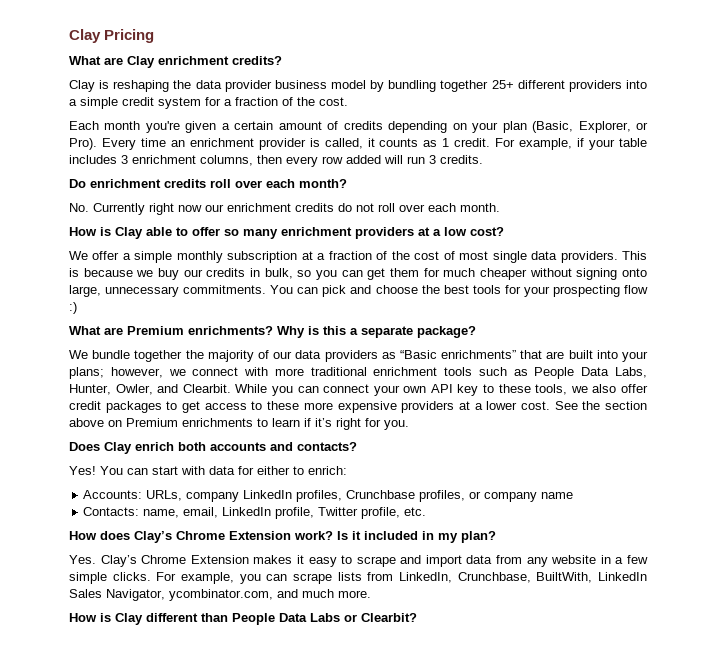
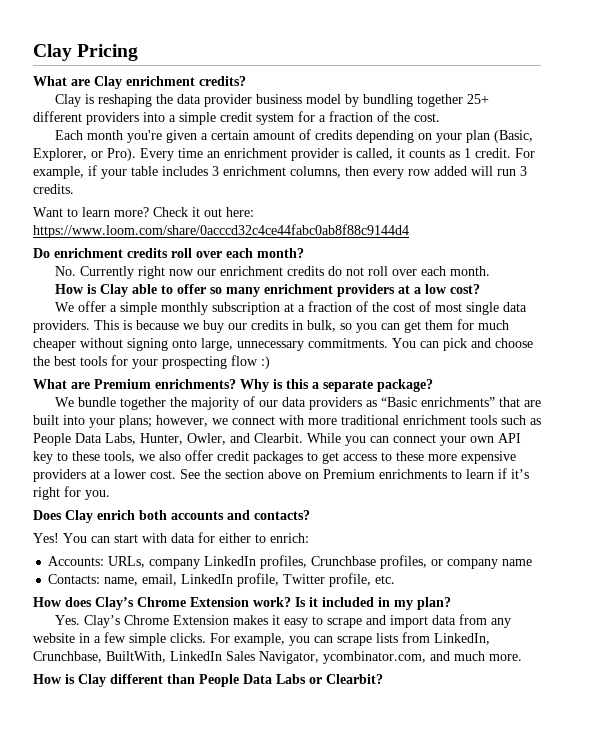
+ Want to learn more? Check it out here: https://www.loom.com/share/0acccd32c4ce44fabc0ab8f88c9144d4

